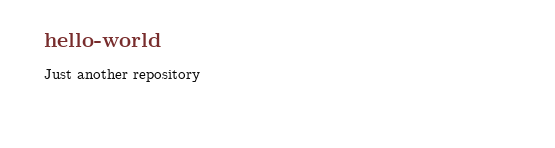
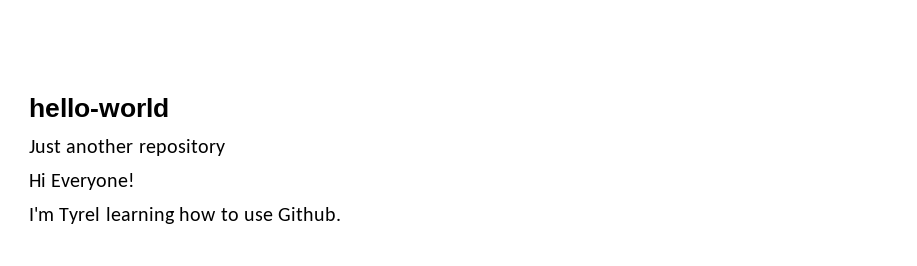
+ Hi Everyone!
+ I'm Tyrel learning how to use Github.

